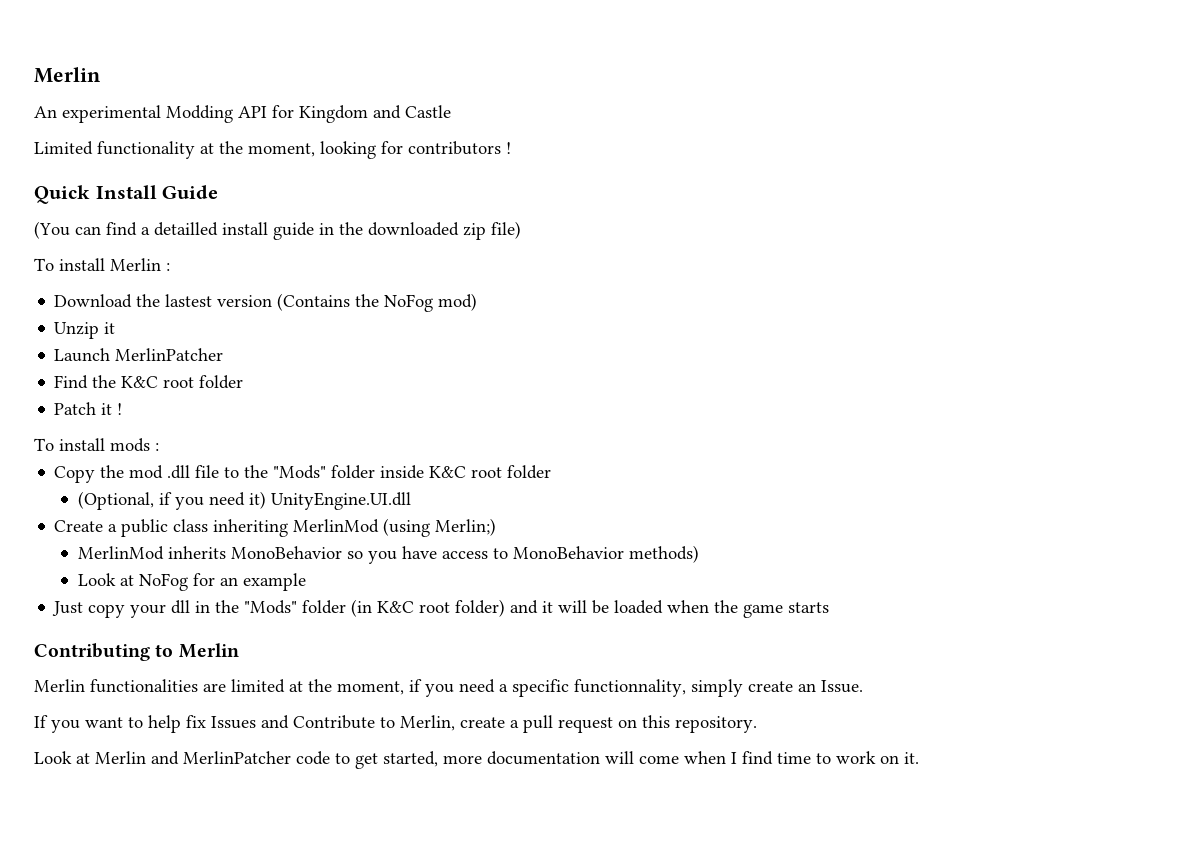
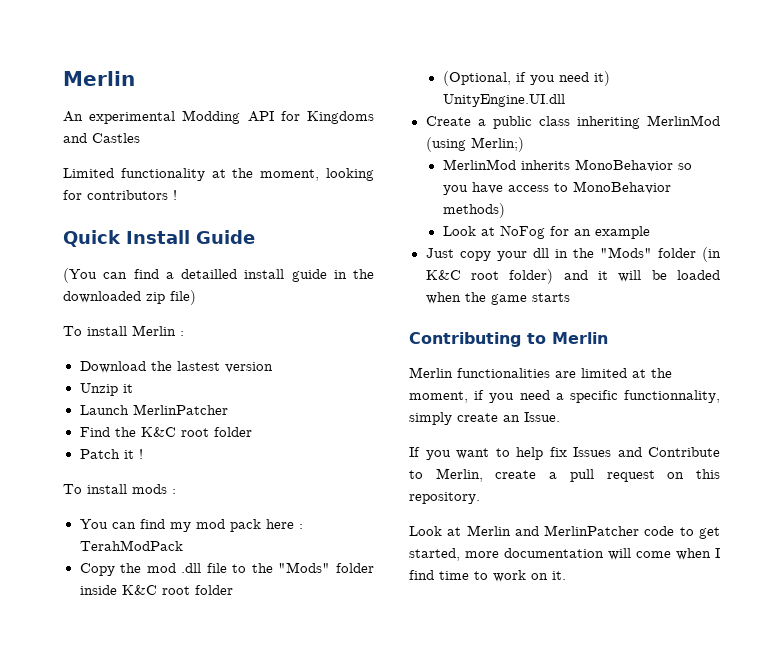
- An experimental Modding API for Kingdom and Castle
+ An experimental Modding API for Kingdoms and Castles
- Download the lastest version (Contains the NoFog mod)
+ Download the lastest version
+ You can find my mod pack here : TerahModPack

